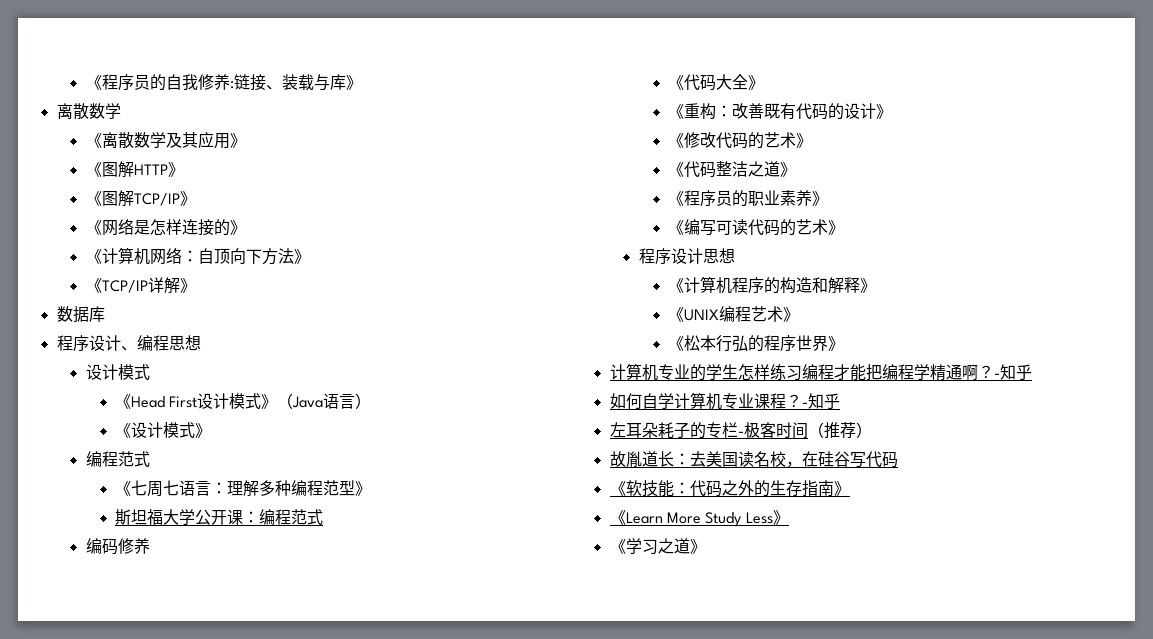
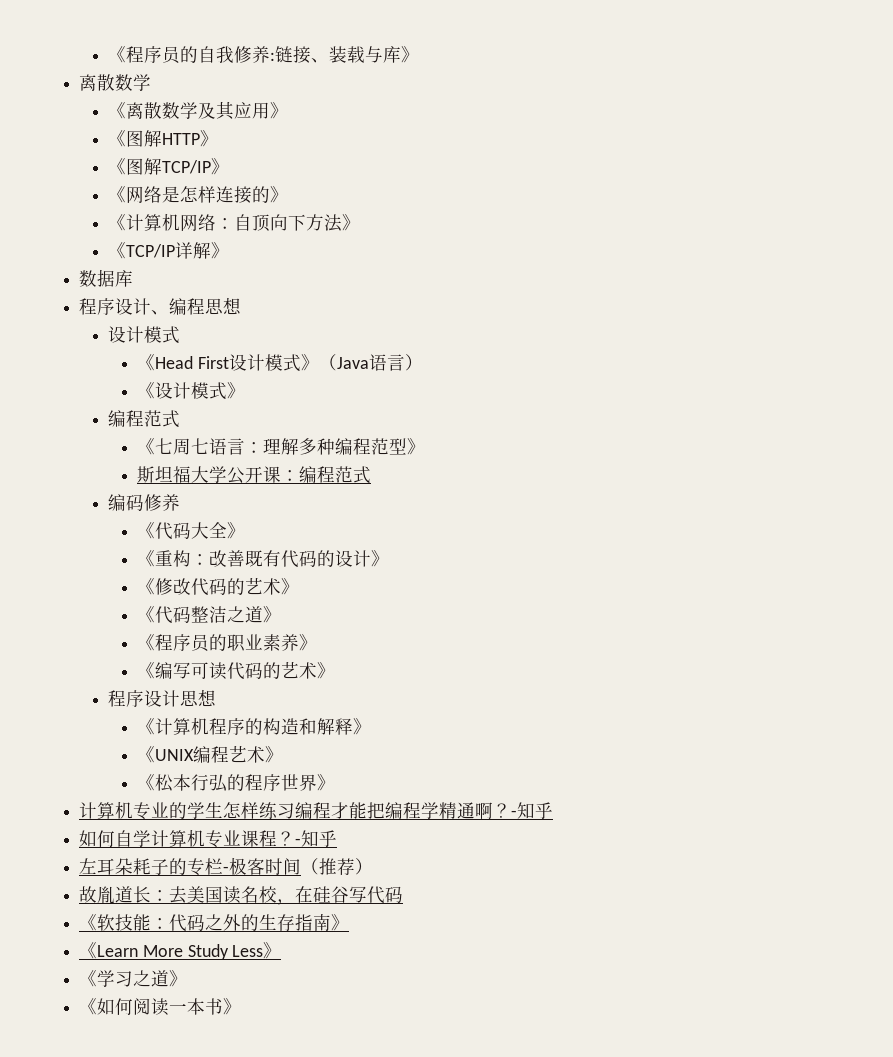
+ 《如何阅读一本书》

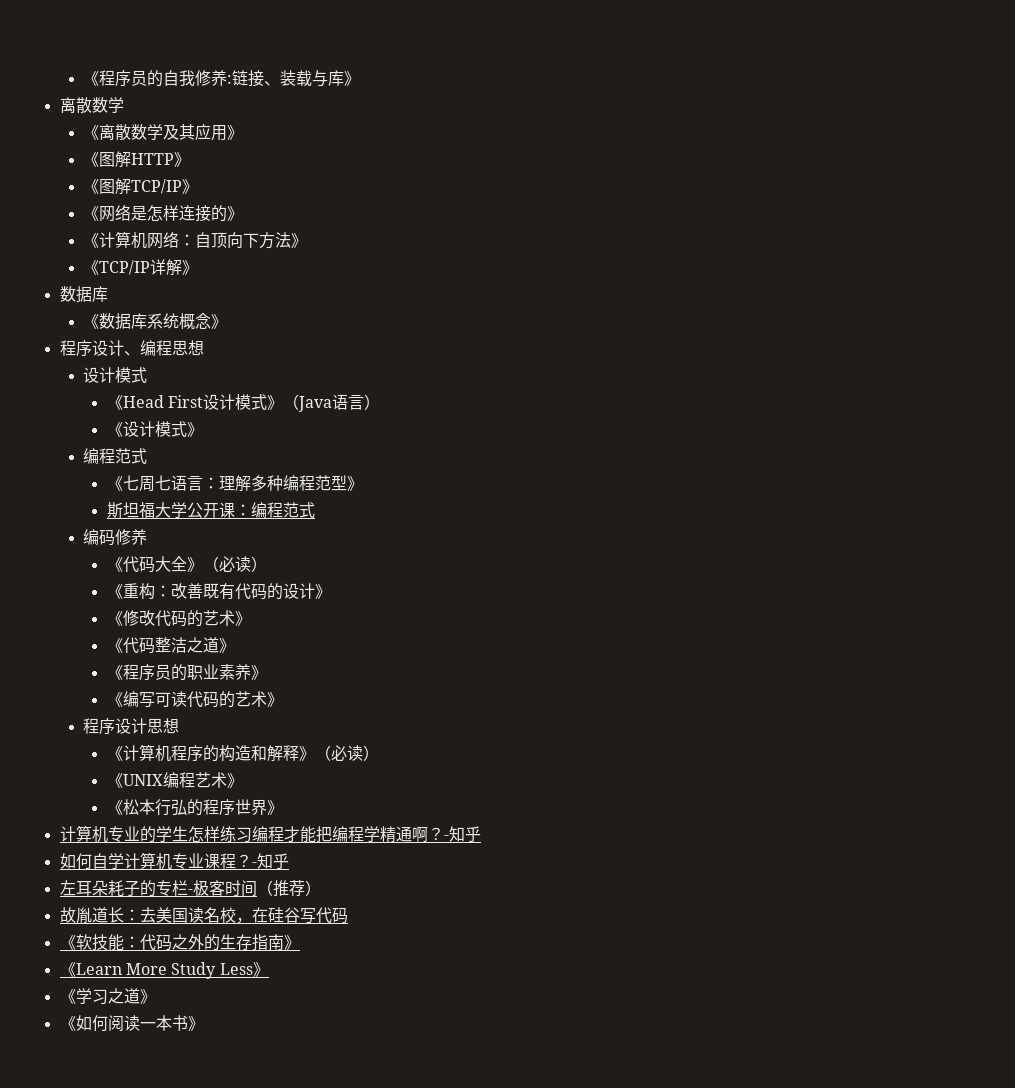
+ 《数据库系统概念》
- 《代码大全》
+ 《代码大全》（必读）
- 《计算机程序的构造和解释》
+ 《计算机程序的构造和解释》（必读）

